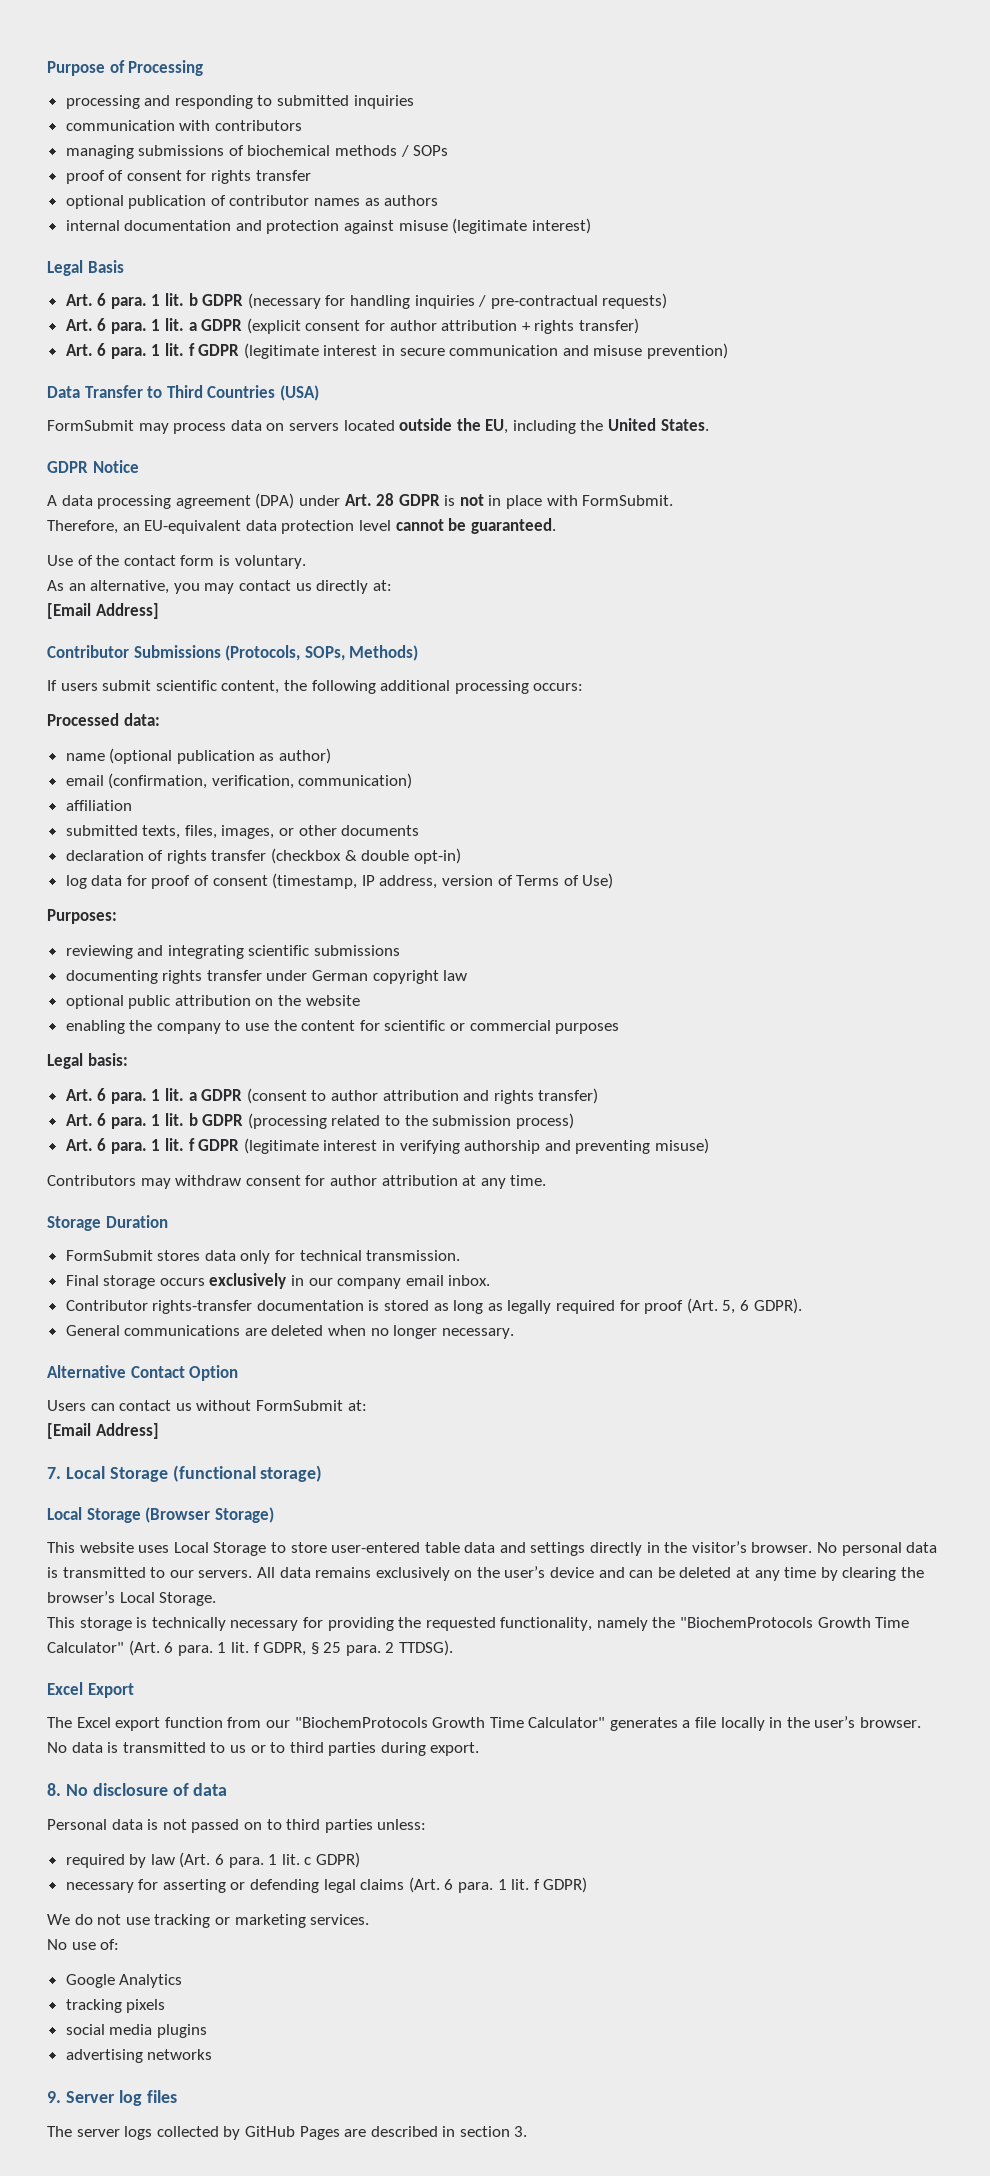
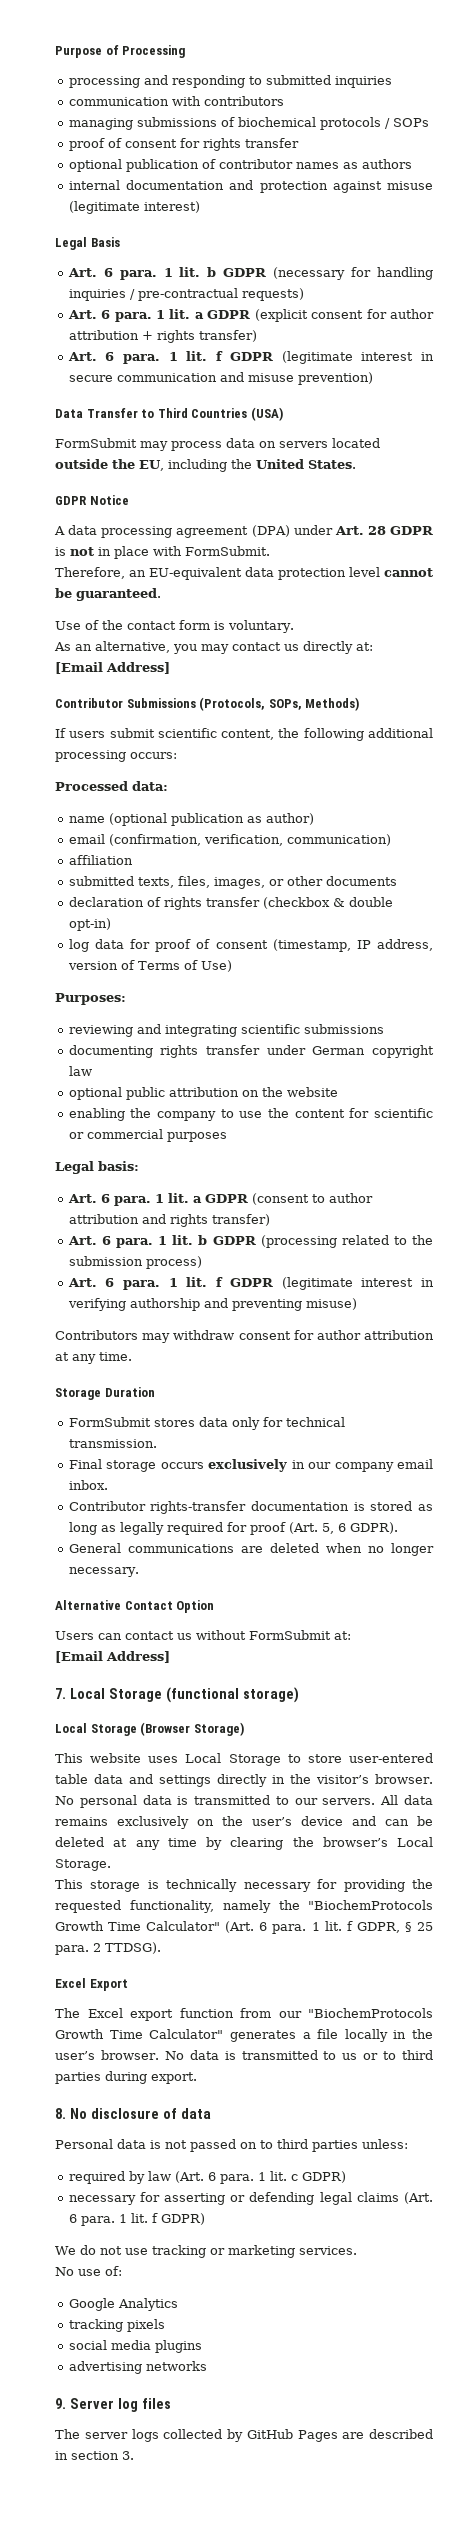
- managing submissions of biochemical methods / SOPs
+ managing submissions of biochemical protocols / SOPs

